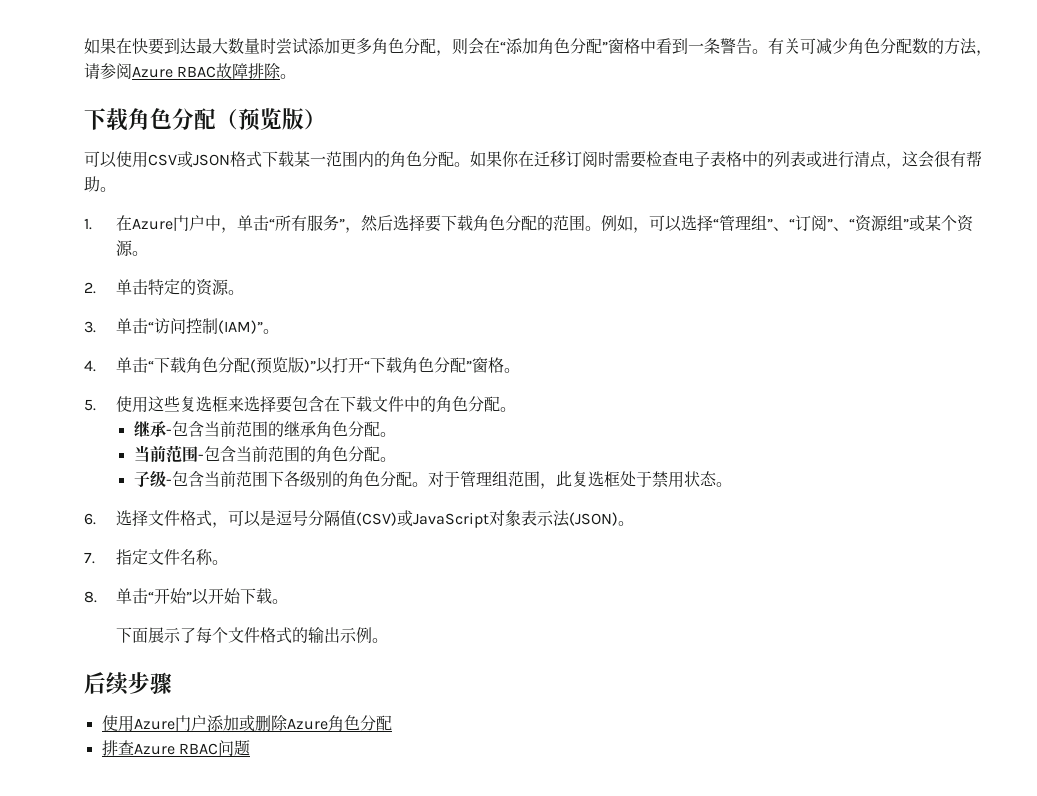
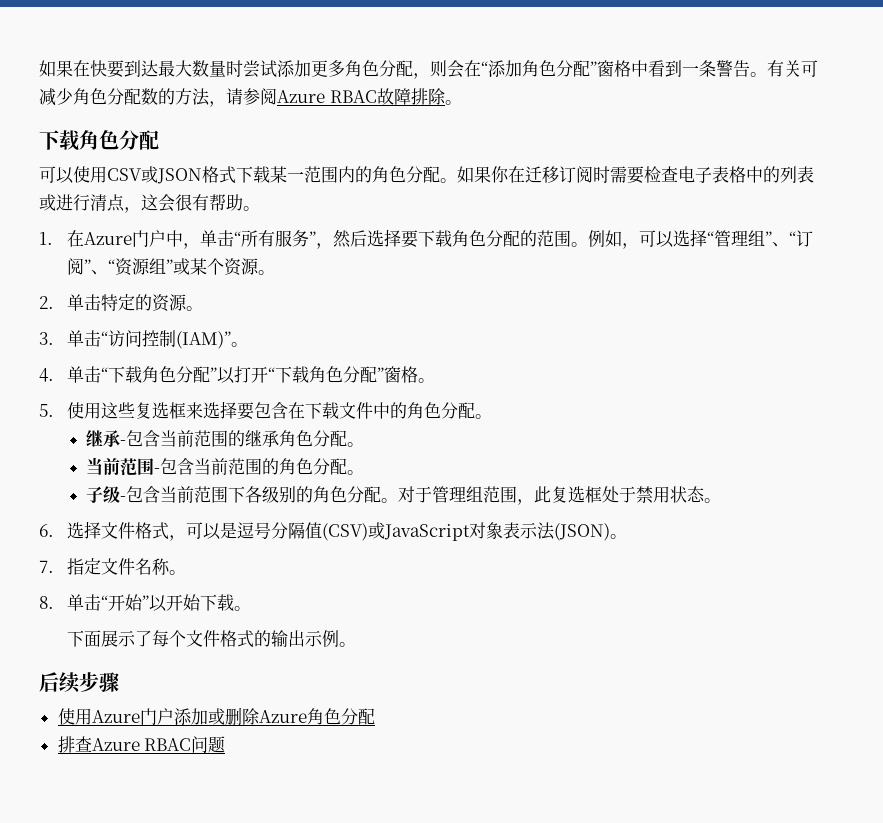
  有关可减少角色分配数的方法，请参阅Azure RBAC故障排除。
- 下载角色分配（预览版）
+ 下载角色分配
- 4.单击“下载角色分配(预览版)”以打开“下载角色分配”窗格。
+ 4.单击“下载角色分配”以打开“下载角色分配”窗格。

